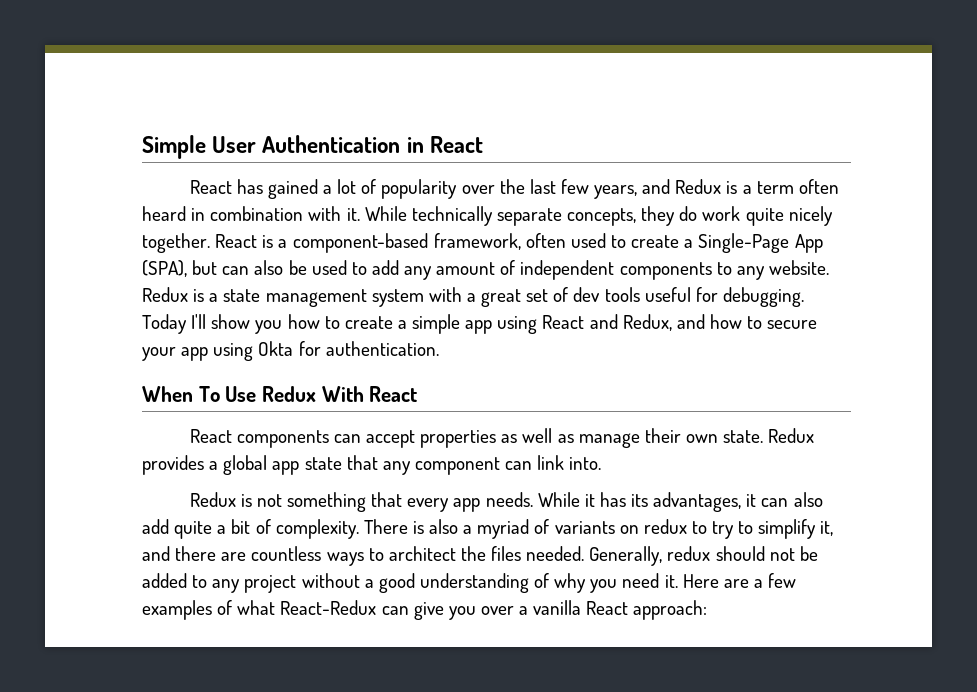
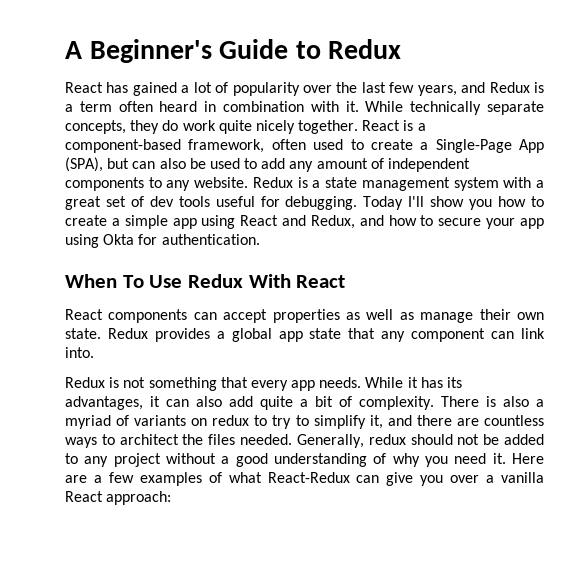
- Simple User Authentication in React
+ A Beginner's Guide to Redux

